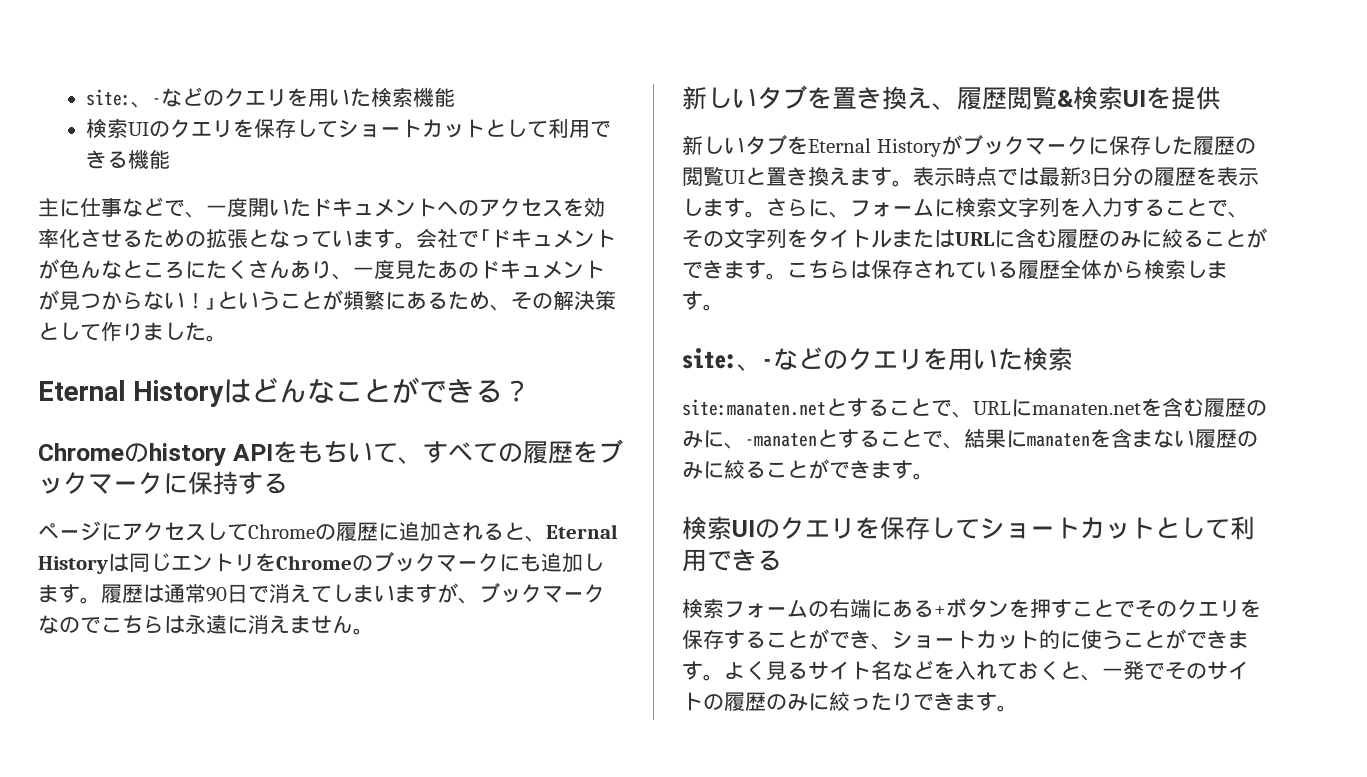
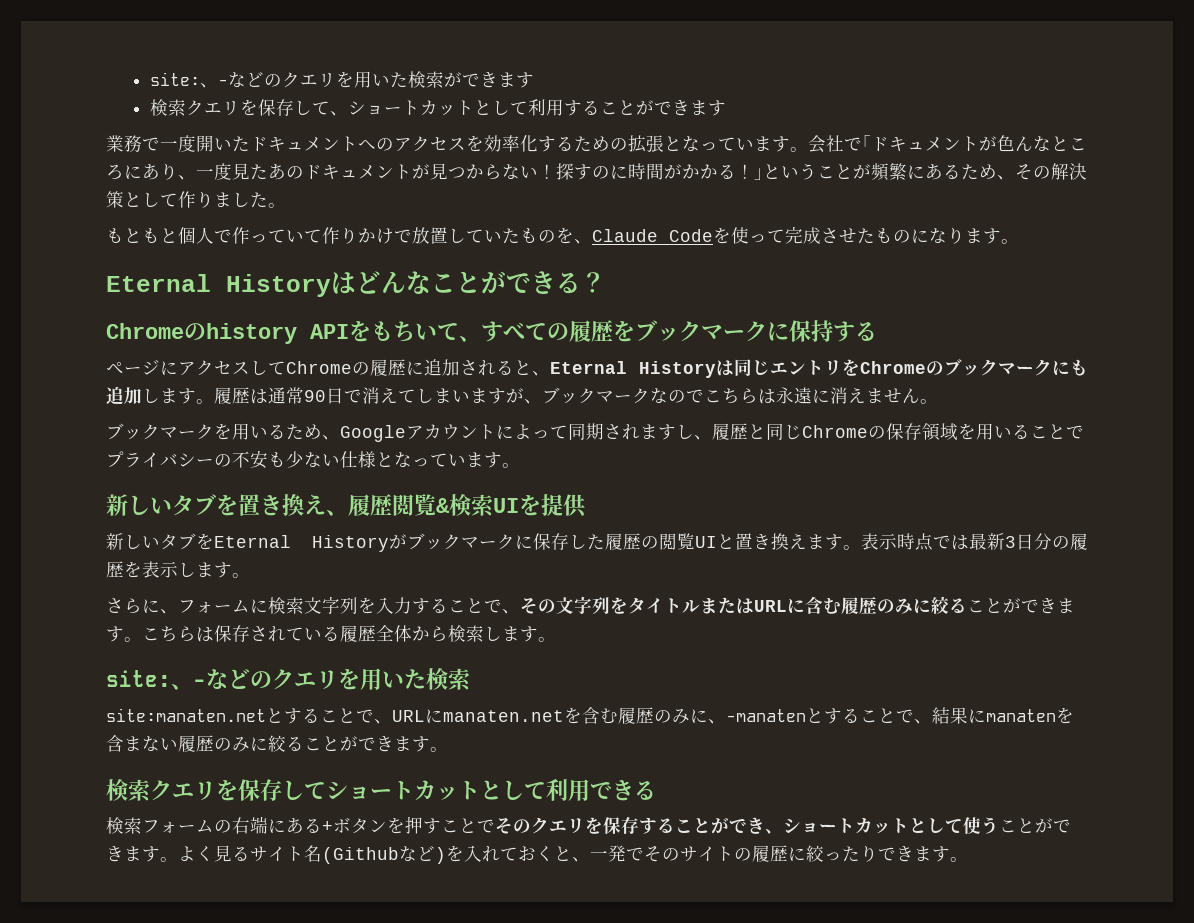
- site:、-などのクエリを用いた検索機能
- 検索UIのクエリを保存してショートカットとして利用できる機能
- 主に仕事などで、一度開いたドキュメントへのアクセスを効率化させるための拡張となっています。
+ site:、-などのクエリを用いた検索ができます
+ 検索クエリを保存して、ショートカットとして利用することができます
+ 業務で一度開いたドキュメントへのアクセスを効率化するための拡張となっています。
- 会社で｢ドキュメントが色んなところにたくさんあり、一度見たあのドキュメントが見つからない！
+ 会社で｢ドキュメントが色んなところにあり、一度見たあのドキュメントが見つからない！
+ 探すのに時間がかかる！
+ もともと個人で作っていて作りかけで放置していたものを、Claude Codeを使って完成させたものになります。
+ ブックマークを用いるため、Googleアカウントによって同期されますし、履歴と同じChromeの保存領域を用いることでプライバシーの不安も少ない仕様となっています。
- 表示時点では最新3日分の履歴を表示します。さらに、フォームに検索文字列を入力することで、その文字列をタイトルまたはURLに含む履歴のみに絞ることができます。
+ 表示時点では最新3日分の履歴を表示します。
+ さらに、フォームに検索文字列を入力することで、その文字列をタイトルまたはURLに含む履歴のみに絞ることができます。
  site:manaten.netとすることで、URLにmanaten.netを含む履歴のみに、-manatenとすることで、結果にmanatenを含まない履歴のみに絞ることができます。
- 検索UIのクエリを保存してショートカットとして利用できる
+ 検索クエリを保存してショートカットとして利用できる
- 検索フォームの右端にある+ボタンを押すことでそのクエリを保存することができ、ショートカット的に使うことができます。
+ 検索フォームの右端にある+ボタンを押すことでそのクエリを保存することができ、ショートカットとして使うことができます。
- よく見るサイト名などを入れておくと、一発でそのサイトの履歴のみに絞ったりできます。
+ よく見るサイト名(Githubなど)を入れておくと、一発でそのサイトの履歴に絞ったりできます。

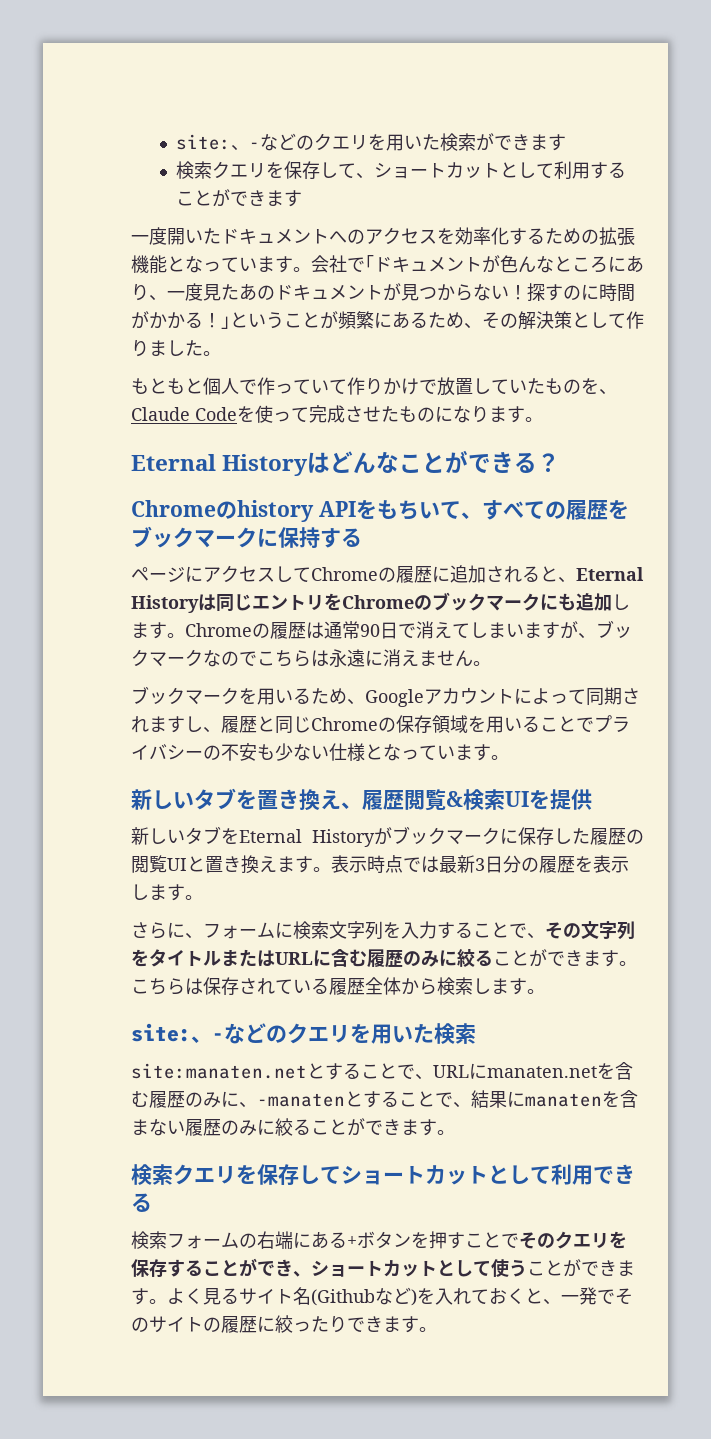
- 業務で一度開いたドキュメントへのアクセスを効率化するための拡張となっています。
+ 一度開いたドキュメントへのアクセスを効率化するための拡張機能となっています。
- 履歴は通常90日で消えてしまいますが、ブックマークなのでこちらは永遠に消えません。
+ Chromeの履歴は通常90日で消えてしまいますが、ブックマークなのでこちらは永遠に消えません。

